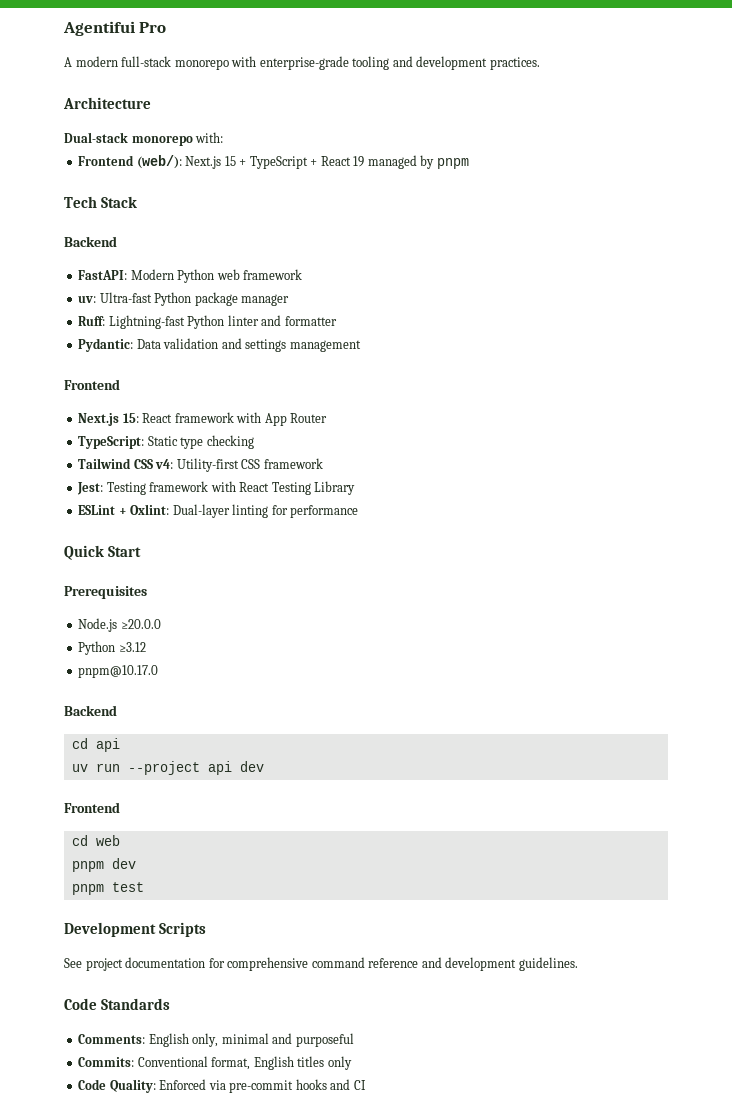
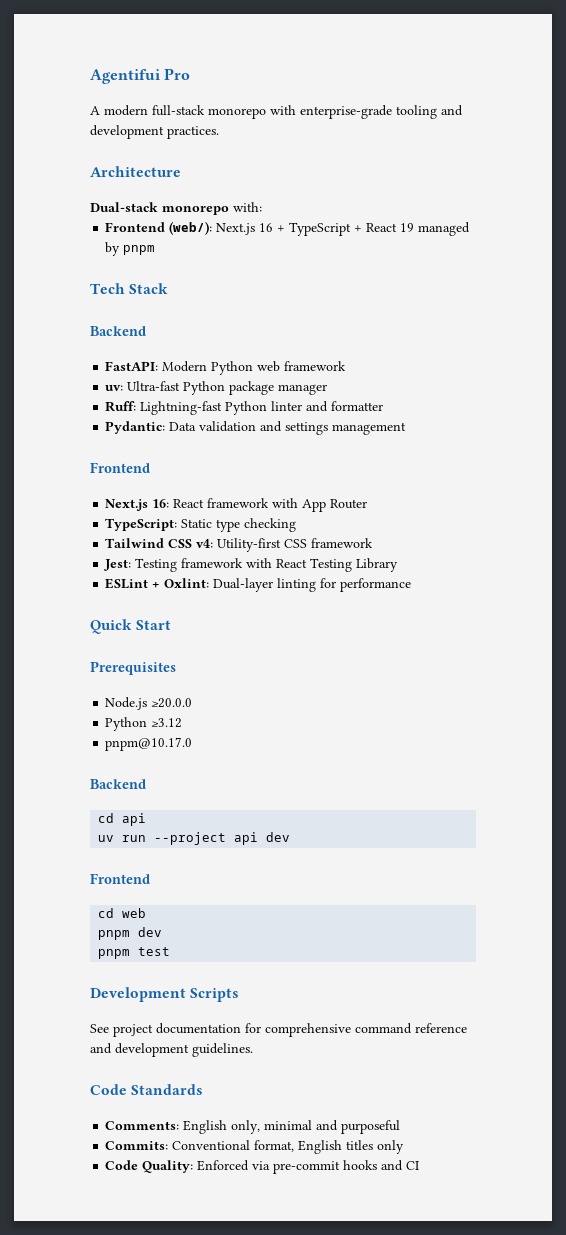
- Frontend (web/): Next.js 15 + TypeScript + React 19 managed by pnpm
+ Frontend (web/): Next.js 16 + TypeScript + React 19 managed by pnpm
- Next.js 15: React framework with App Router
+ Next.js 16: React framework with App Router

